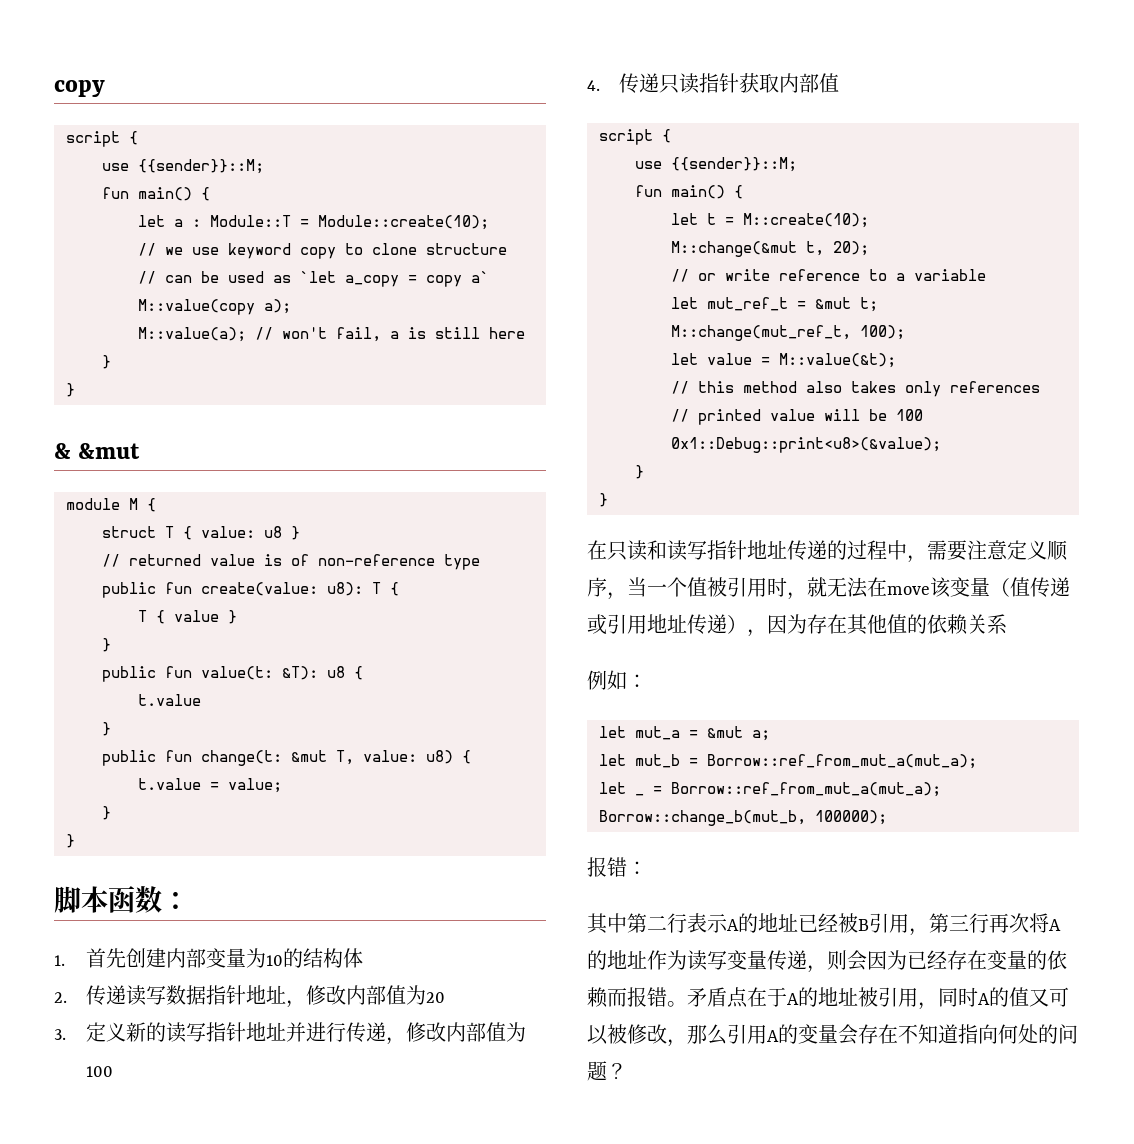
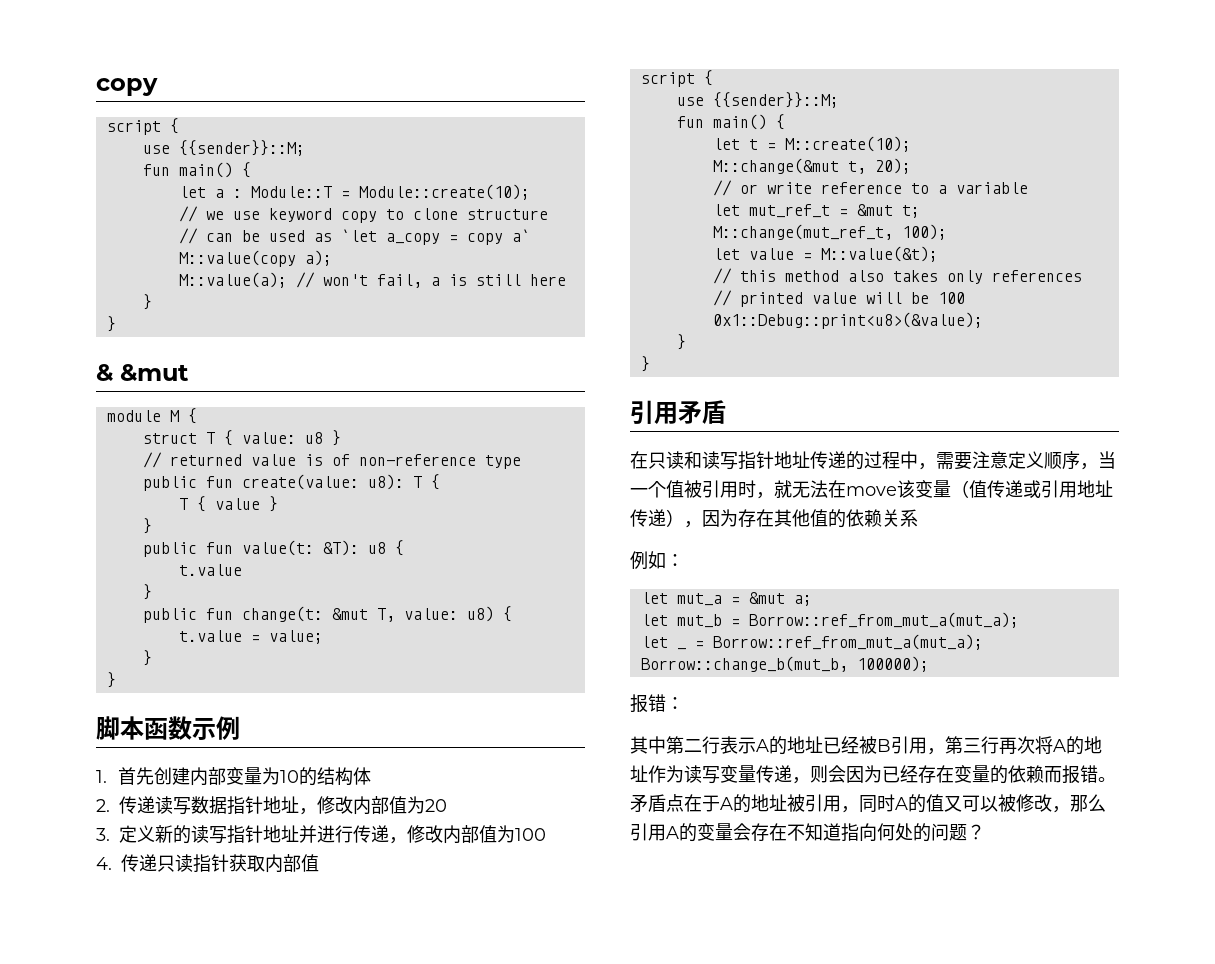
- 脚本函数：
+ 脚本函数示例
+ 引用矛盾

